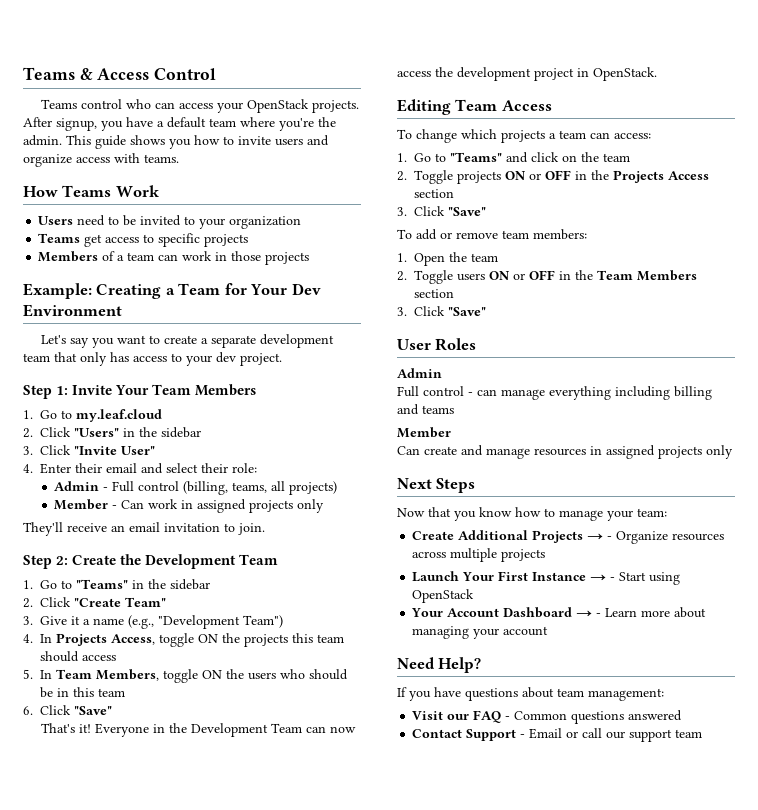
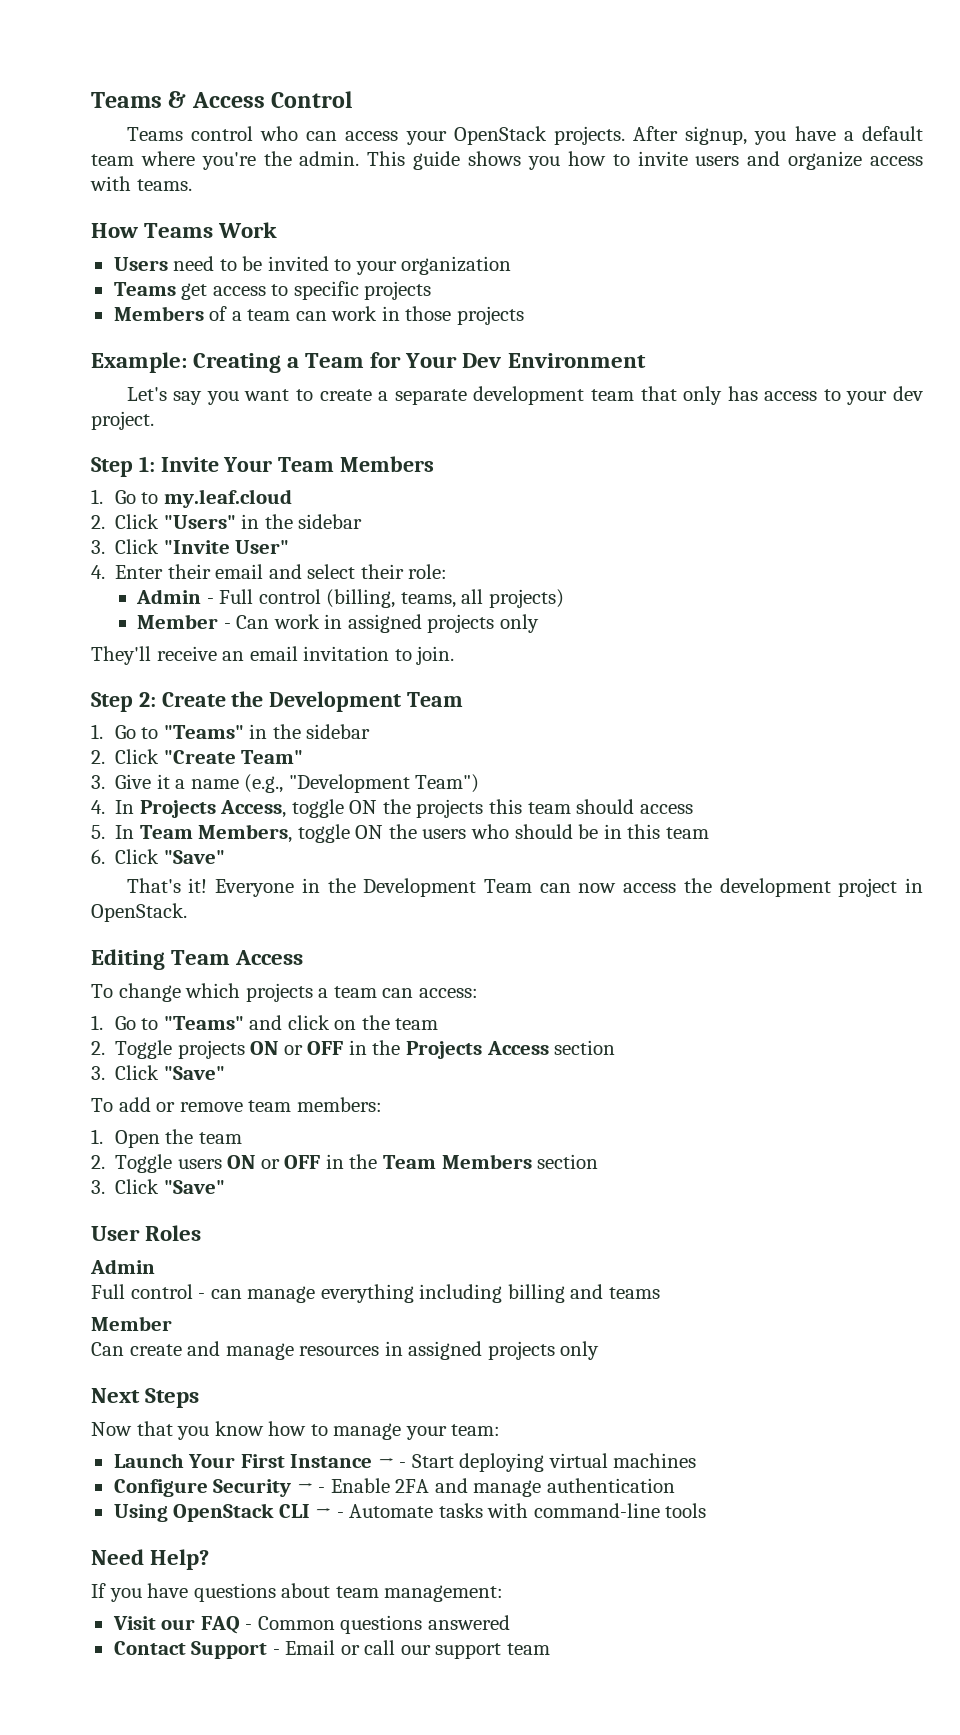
- Create Additional Projects → - Organize resources across multiple projects
- Launch Your First Instance → - Start using OpenStack
- Your Account Dashboard → - Learn more about managing your account
+ Launch Your First Instance → - Start deploying virtual machines
+ Configure Security → - Enable 2FA and manage authentication
+ Using OpenStack CLI → - Automate tasks with command-line tools

